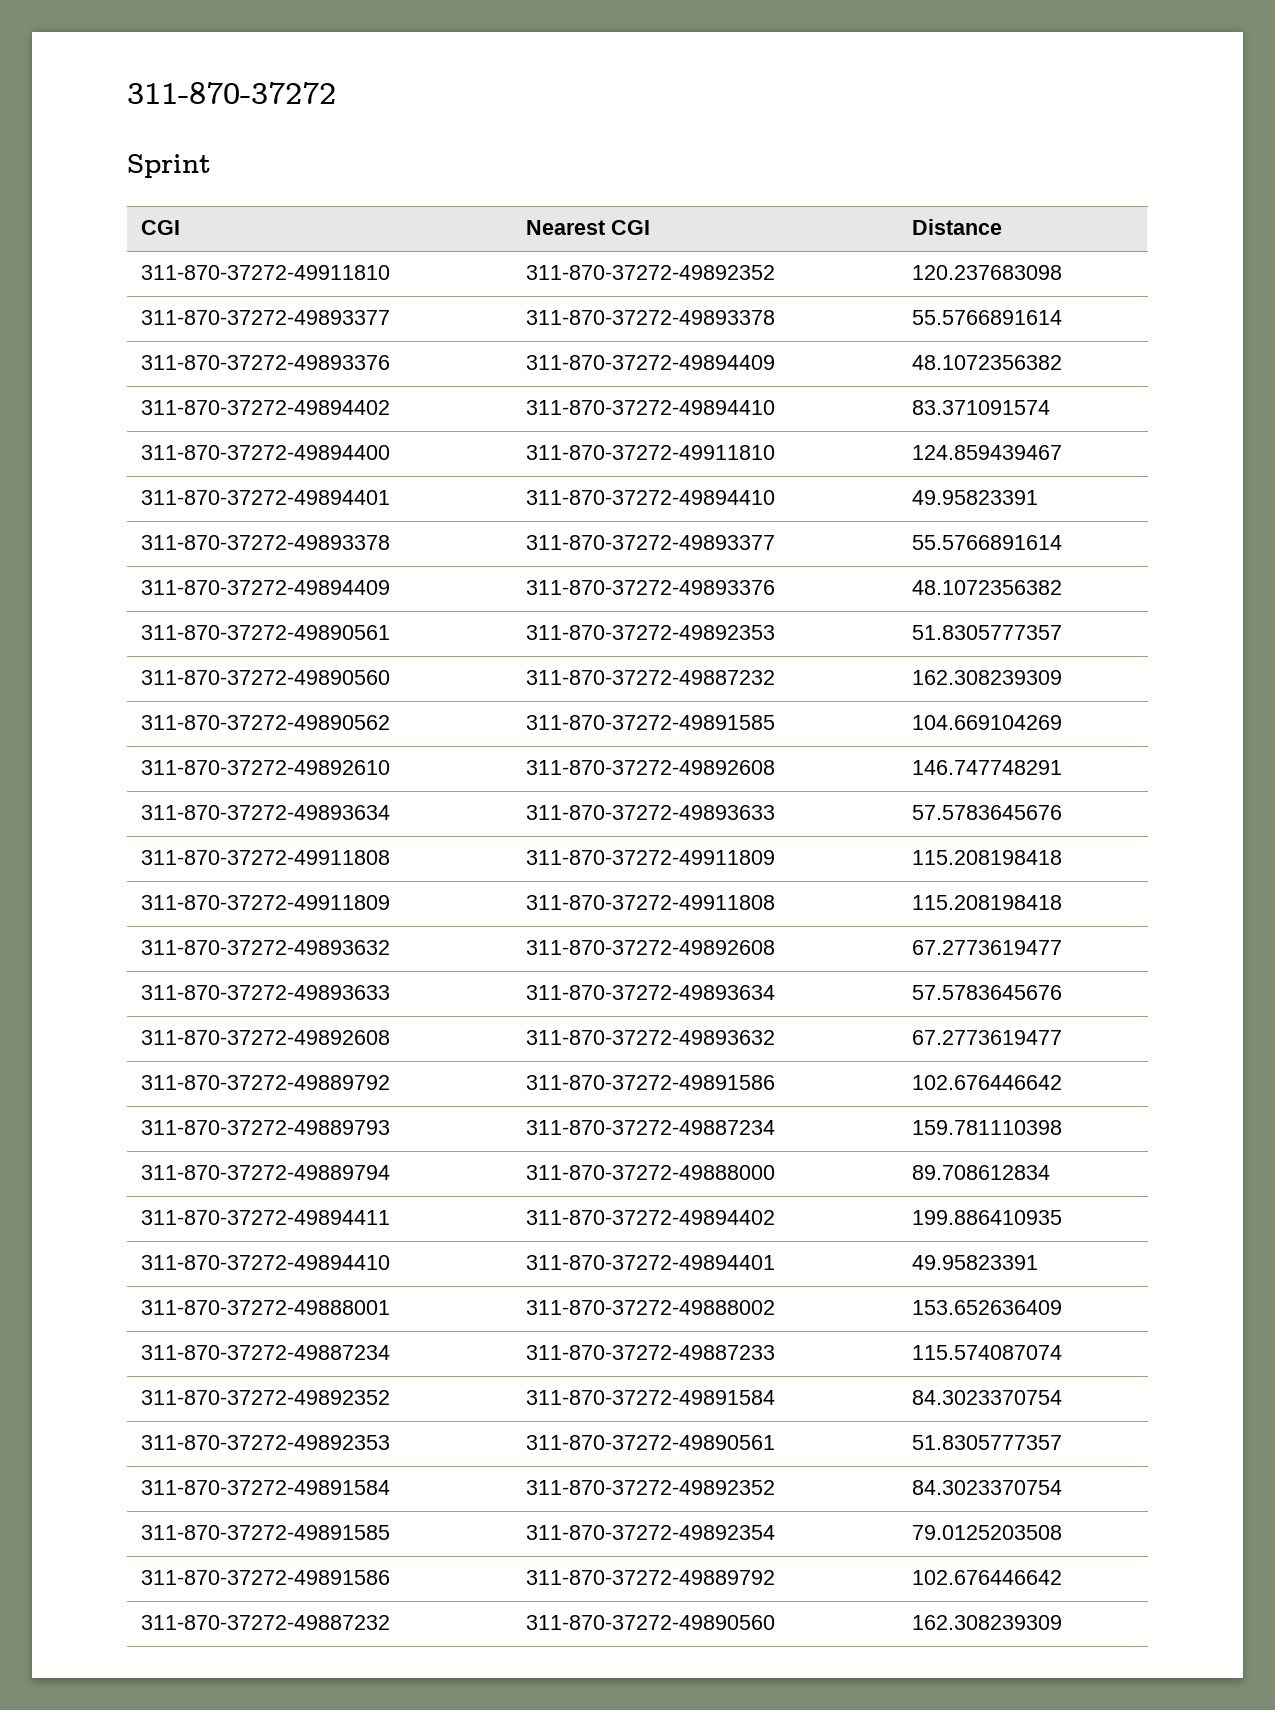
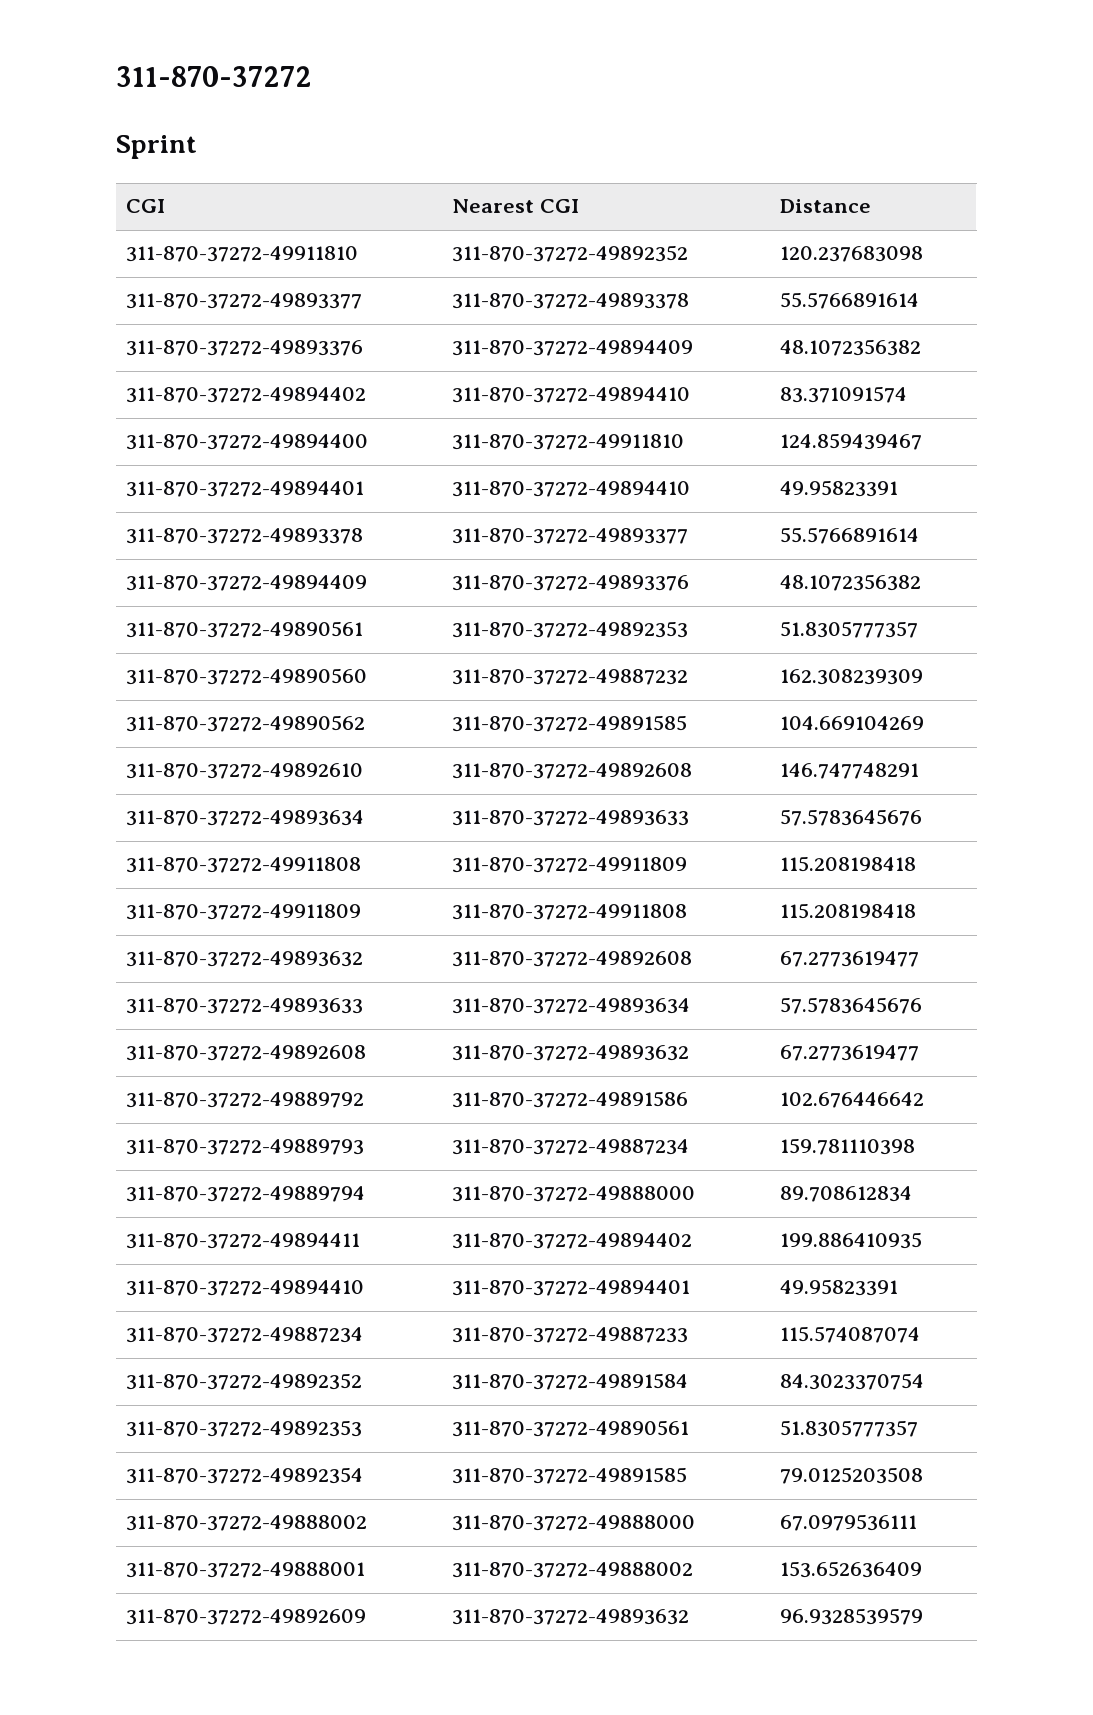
- 311-870-37272-49888001 | 311-870-37272-49888002 | 153.652636409
- 311-870-37272-49891584 | 311-870-37272-49892352 | 84.3023370754
- 311-870-37272-49891585 | 311-870-37272-49892354 | 79.0125203508
+ 311-870-37272-49892354 | 311-870-37272-49891585 | 79.0125203508
- 311-870-37272-49891586 | 311-870-37272-49889792 | 102.676446642
- 311-870-37272-49887232 | 311-870-37272-49890560 | 162.308239309
+ 311-870-37272-49888002 | 311-870-37272-49888000 | 67.0979536111
+ 311-870-37272-49888001 | 311-870-37272-49888002 | 153.652636409
+ 311-870-37272-49892609 | 311-870-37272-49893632 | 96.9328539579

